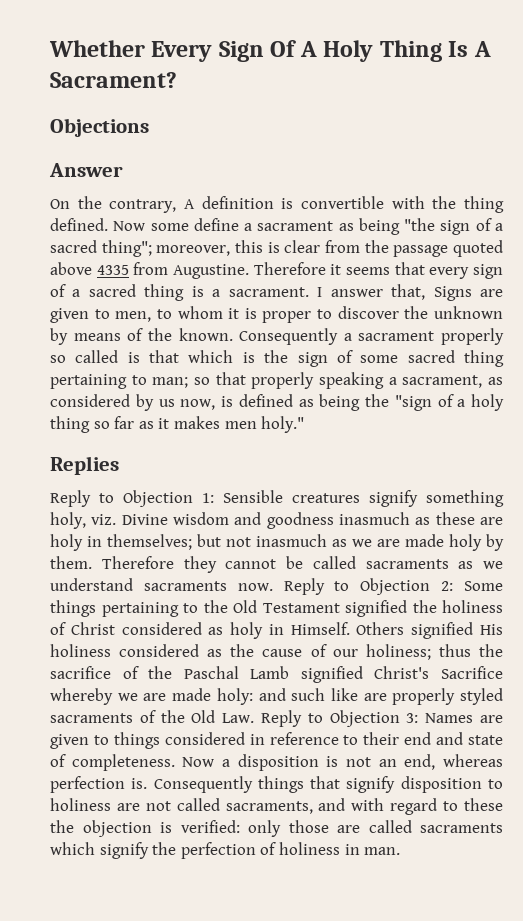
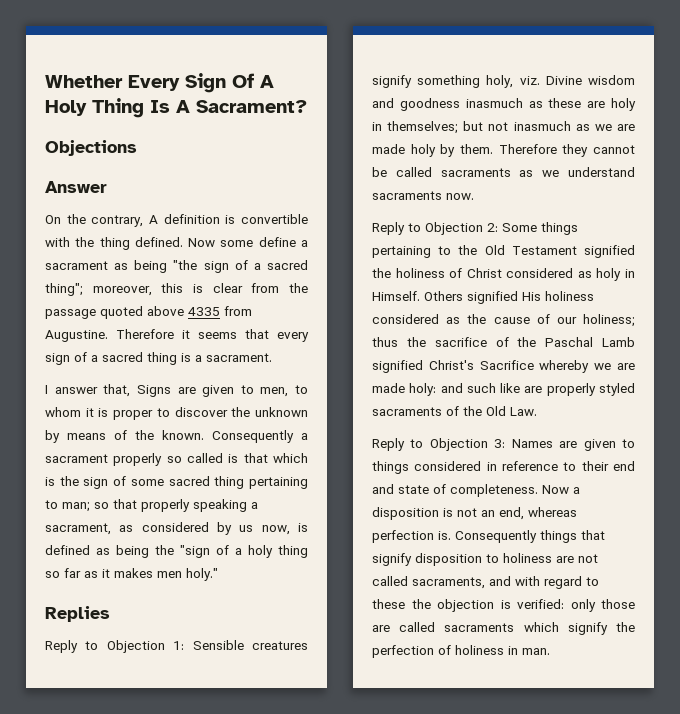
- Therefore it seems that every sign of a sacred thing is a sacrament. I answer that, Signs are given to men, to whom it is proper to discover the unknown by means of the known.
+ Therefore it seems that every sign of a sacred thing is a sacrament.
+ I answer that, Signs are given to men, to whom it is proper to discover the unknown by means of the known.
- Therefore they cannot be called sacraments as we understand sacraments now. Reply to Objection 2: Some things pertaining to the Old Testament signified the holiness of Christ considered as holy in Himself.
+ Therefore they cannot be called sacraments as we understand sacraments now.
+ Reply to Objection 2: Some things pertaining to the Old Testament signified the holiness of Christ considered as holy in Himself.
- Others signified His holiness considered as the cause of our holiness; thus the sacrifice of the Paschal Lamb signified Christ's Sacrifice whereby we are made holy: and such like are properly styled sacraments of the Old Law. Reply to Objection 3: Names are given to things considered in reference to their end and state of completeness.
+ Others signified His holiness considered as the cause of our holiness; thus the sacrifice of the Paschal Lamb signified Christ's Sacrifice whereby we are made holy: and such like are properly styled sacraments of the Old Law.
+ Reply to Objection 3: Names are given to things considered in reference to their end and state of completeness.

